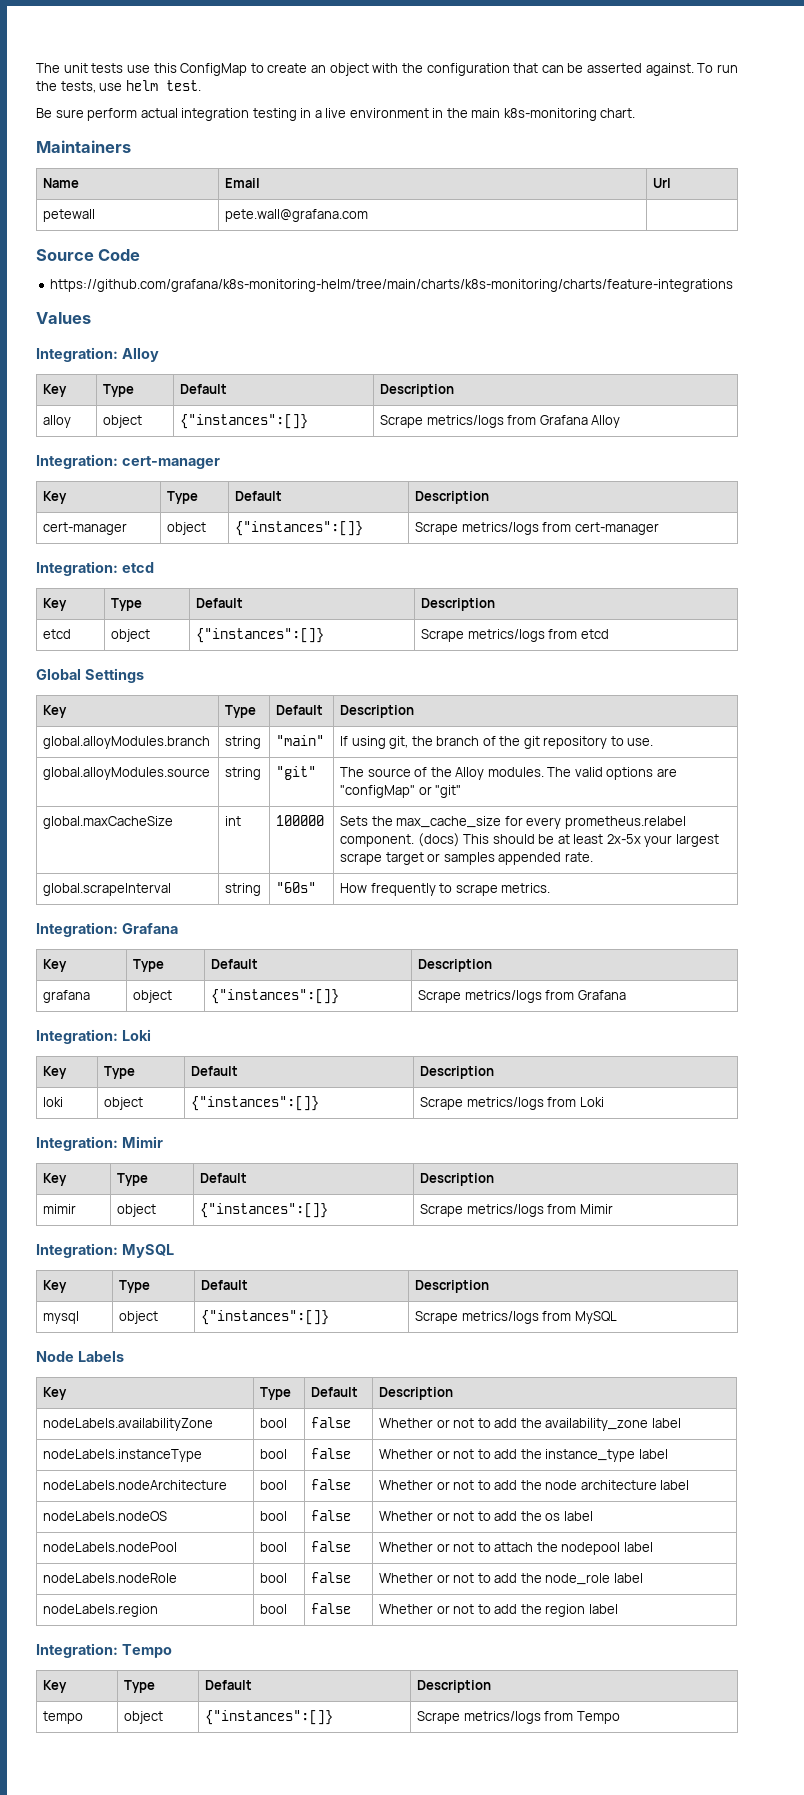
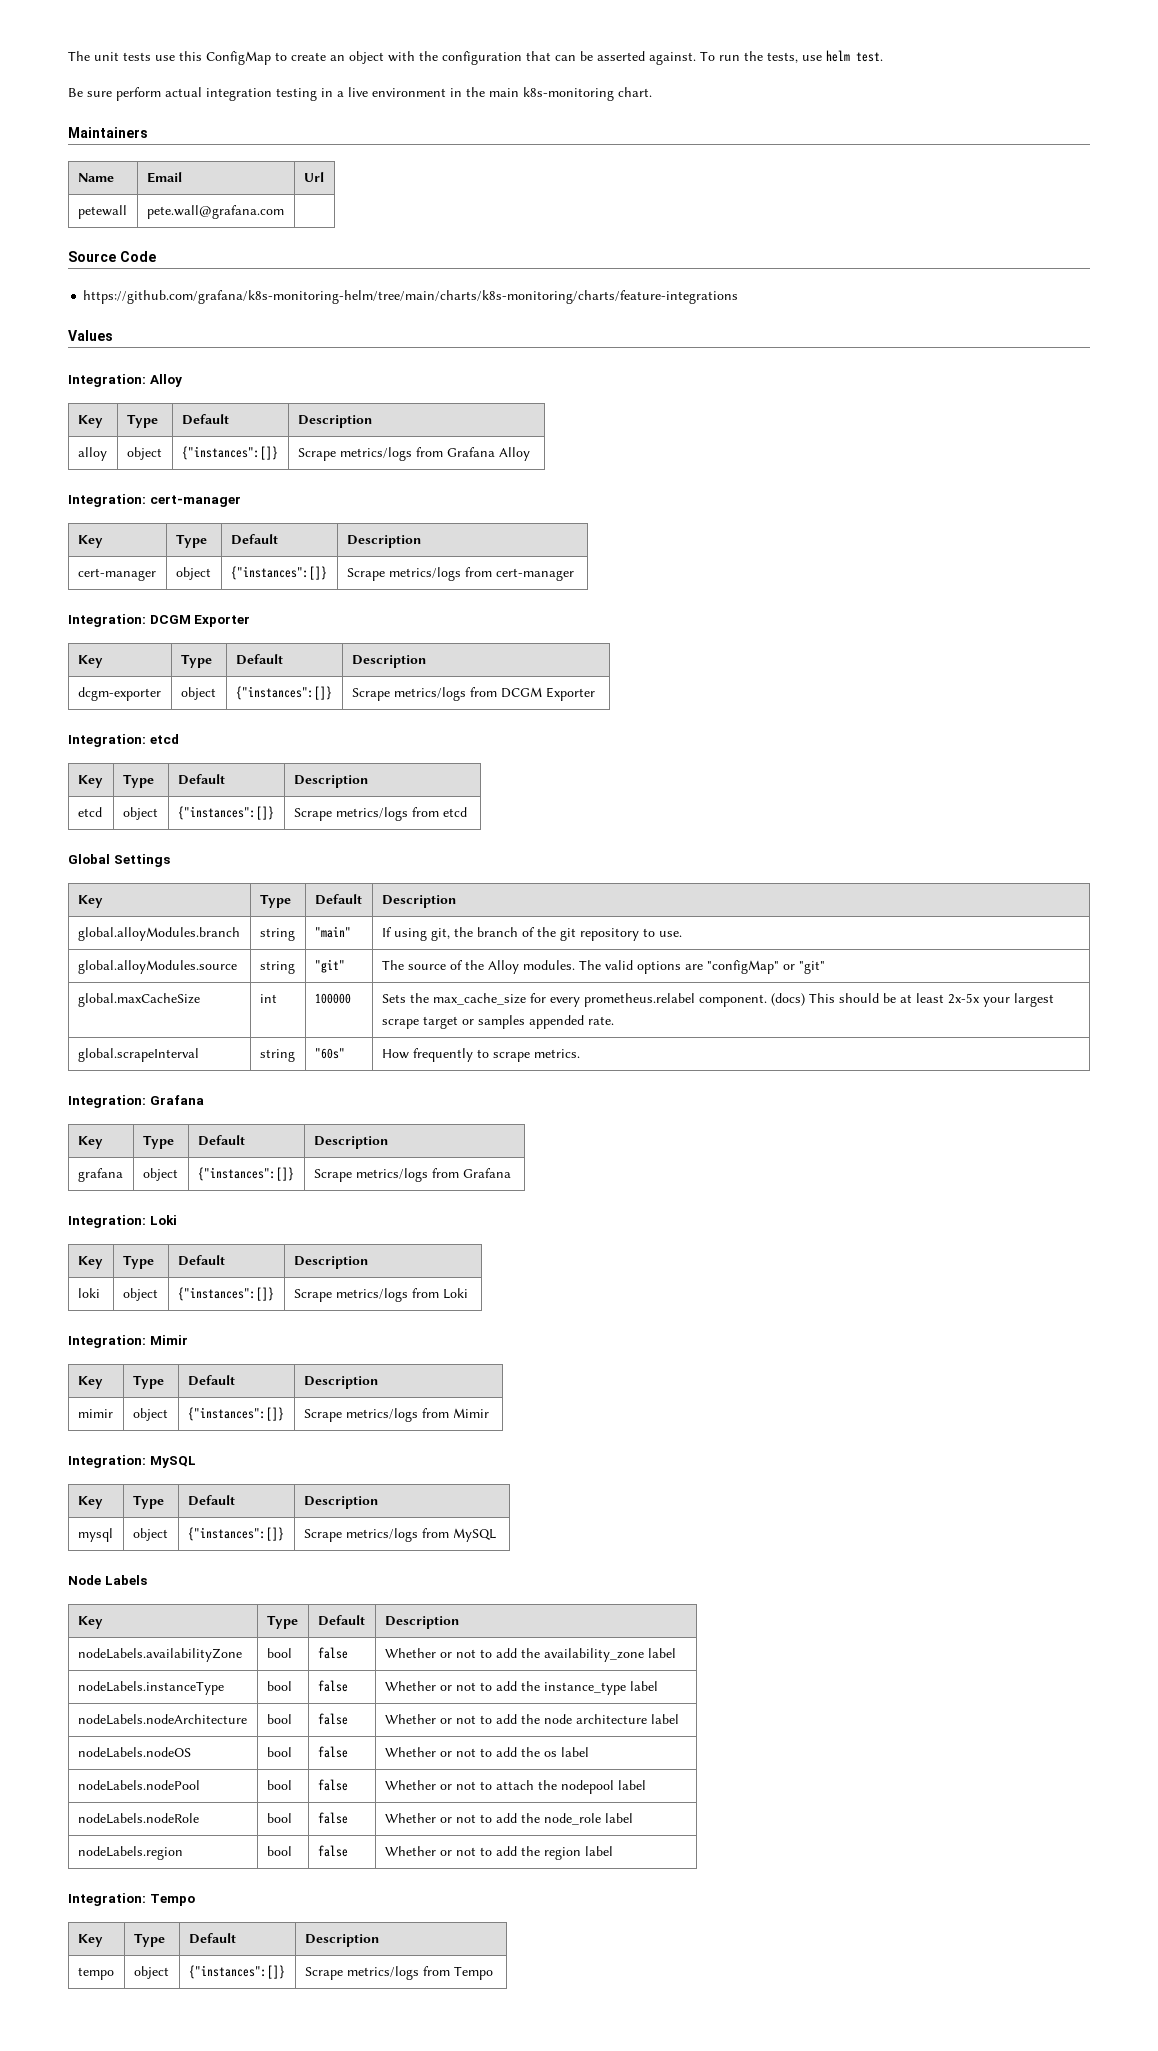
+ Integration: DCGM Exporter
+ Key | Type | Default | Description
+ dcgm-exporter | object | {"instances":[]} | Scrape metrics/logs from DCGM Exporter

